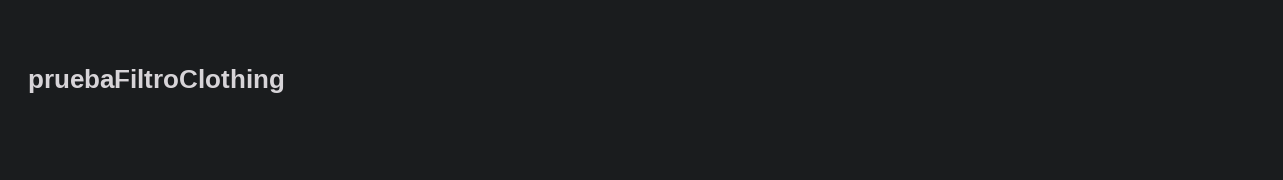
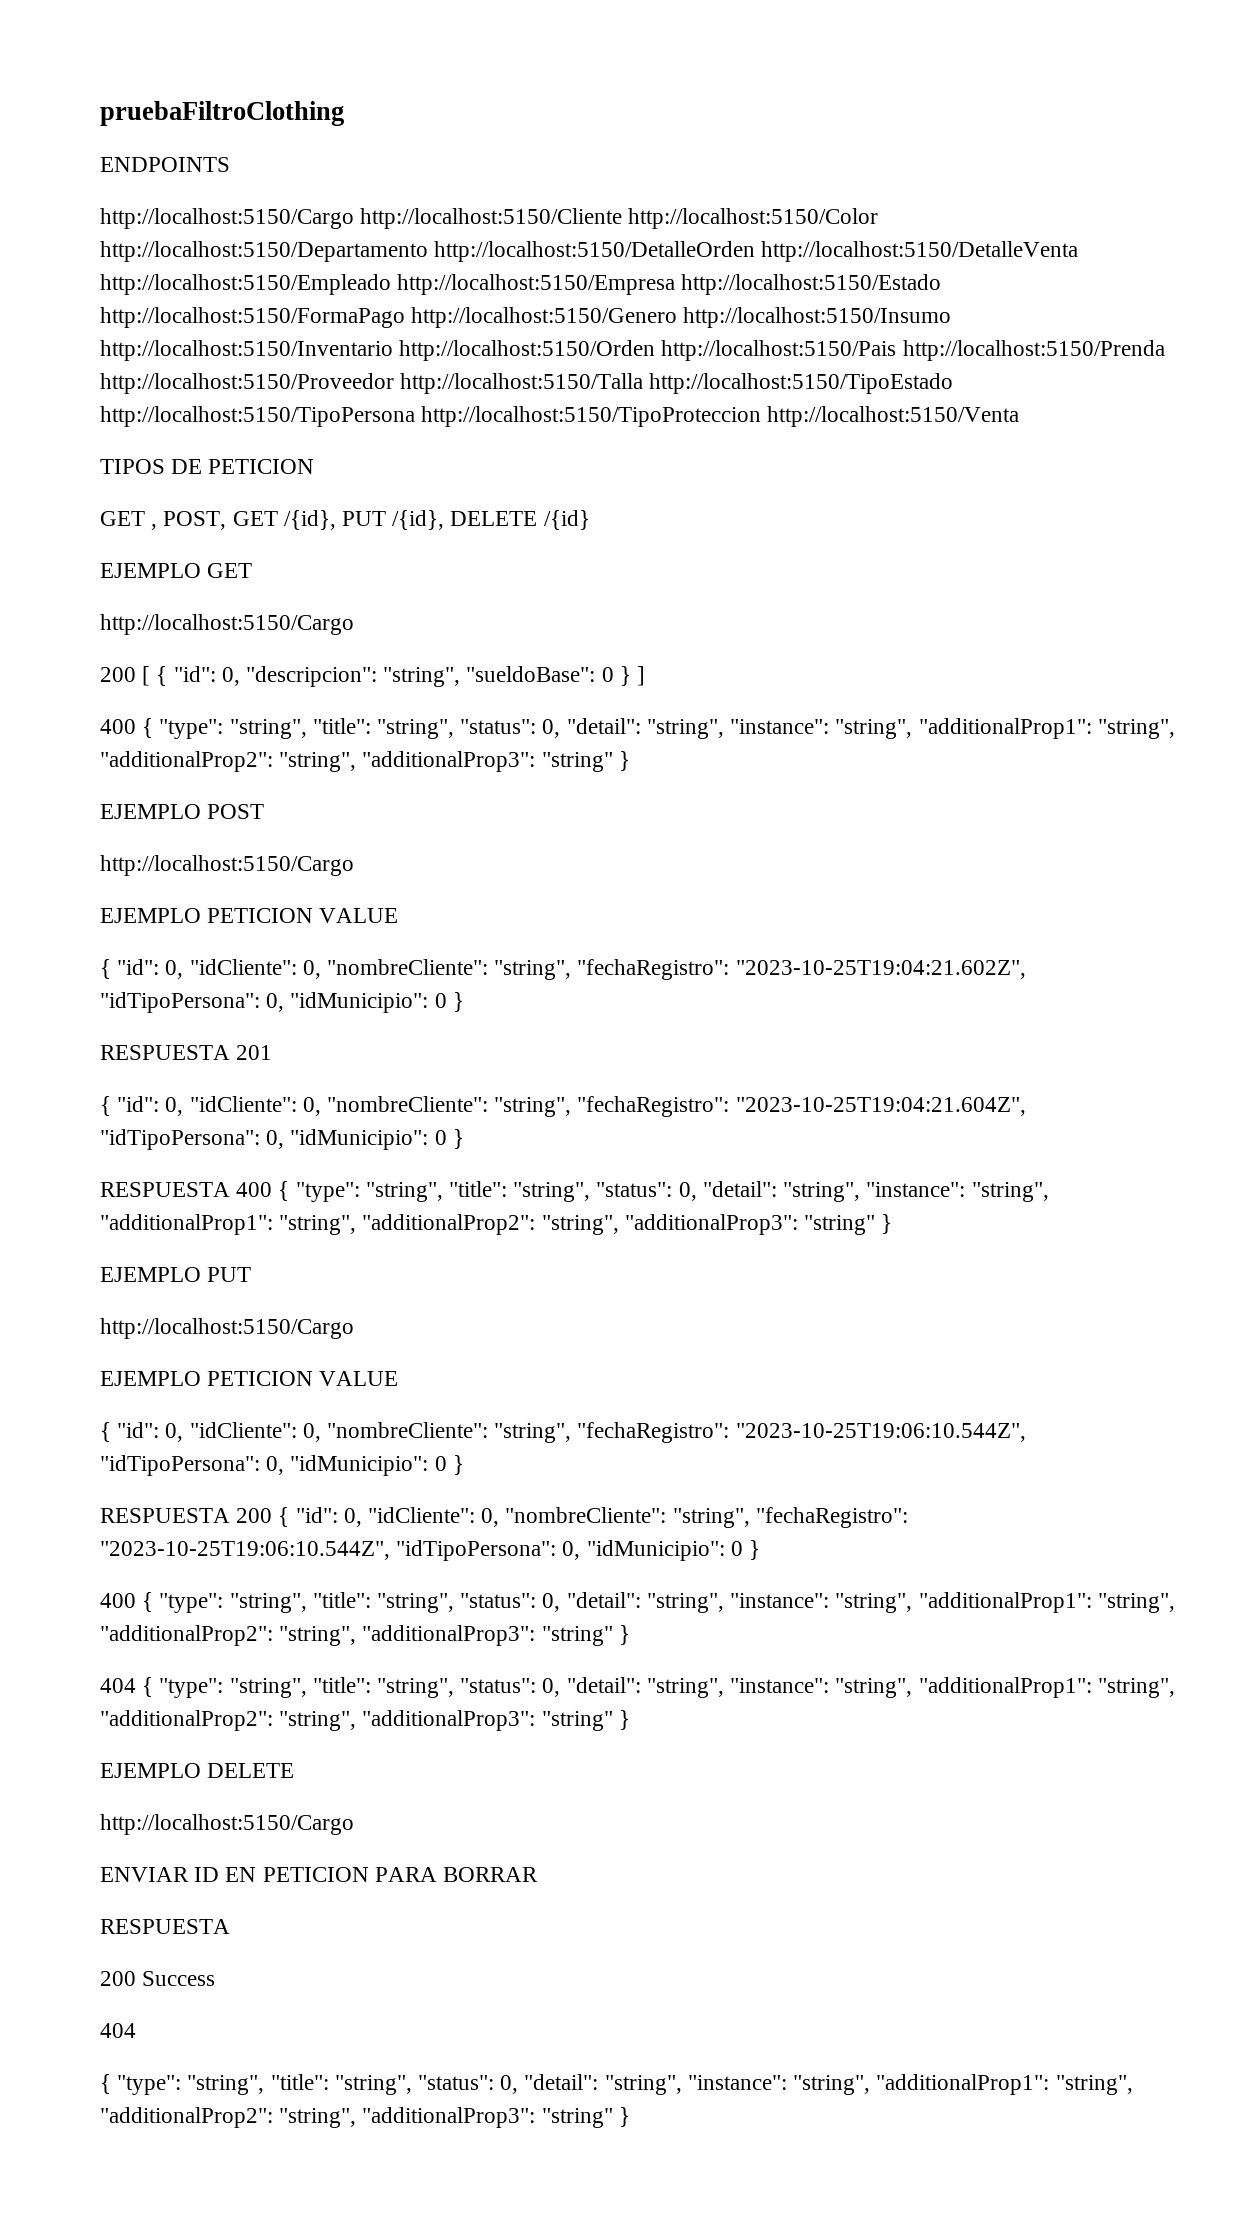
+ ENDPOINTS
+ http://localhost:5150/Cargo http://localhost:5150/Cliente http://localhost:5150/Color http://localhost:5150/Departamento http://localhost:5150/DetalleOrden http://localhost:5150/DetalleVenta http://localhost:5150/Empleado http://localhost:5150/Empresa http://localhost:5150/Estado http://localhost:5150/FormaPago http://localhost:5150/Genero http://localhost:5150/Insumo http://localhost:5150/Inventario http://localhost:5150/Orden http://localhost:5150/Pais http://localhost:5150/Prenda http://localhost:5150/Proveedor http://localhost:5150/Talla http://localhost:5150/TipoEstado http://localhost:5150/TipoPersona http://localhost:5150/TipoProteccion http://localhost:5150/Venta
+ TIPOS DE PETICION
+ GET , POST, GET /{id}, PUT /{id}, DELETE /{id}
+ EJEMPLO GET
+ http://localhost:5150/Cargo
+ 200 [ { "id": 0, "descripcion": "string", "sueldoBase": 0 } ]
+ 400 { "type": "string", "title": "string", "status": 0, "detail": "string", "instance": "string", "additionalProp1": "string", "additionalProp2": "string", "additionalProp3": "string" }
+ EJEMPLO POST
+ http://localhost:5150/Cargo
+ EJEMPLO PETICION VALUE
+ { "id": 0, "idCliente": 0, "nombreCliente": "string", "fechaRegistro": "2023-10-25T19:04:21.602Z", "idTipoPersona": 0, "idMunicipio": 0 }
+ RESPUESTA 201
+ { "id": 0, "idCliente": 0, "nombreCliente": "string", "fechaRegistro": "2023-10-25T19:04:21.604Z", "idTipoPersona": 0, "idMunicipio": 0 }
+ RESPUESTA 400 { "type": "string", "title": "string", "status": 0, "detail": "string", "instance": "string", "additionalProp1": "string", "additionalProp2": "string", "additionalProp3": "string" }
+ EJEMPLO PUT
+ http://localhost:5150/Cargo
+ EJEMPLO PETICION VALUE
+ { "id": 0, "idCliente": 0, "nombreCliente": "string", "fechaRegistro": "2023-10-25T19:06:10.544Z", "idTipoPersona": 0, "idMunicipio": 0 }
+ RESPUESTA 200 { "id": 0, "idCliente": 0, "nombreCliente": "string", "fechaRegistro": "2023-10-25T19:06:10.544Z", "idTipoPersona": 0, "idMunicipio": 0 }
+ 400 { "type": "string", "title": "string", "status": 0, "detail": "string", "instance": "string", "additionalProp1": "string", "additionalProp2": "string", "additionalProp3": "string" }
+ 404 { "type": "string", "title": "string", "status": 0, "detail": "string", "instance": "string", "additionalProp1": "string", "additionalProp2": "string", "additionalProp3": "string" }
+ EJEMPLO DELETE
+ http://localhost:5150/Cargo
+ ENVIAR ID EN PETICION PARA BORRAR
+ RESPUESTA
+ 200 Success
+ 404
+ { "type": "string", "title": "string", "status": 0, "detail": "string", "instance": "string", "additionalProp1": "string", "additionalProp2": "string", "additionalProp3": "string" }

